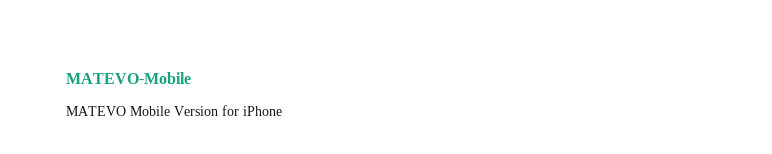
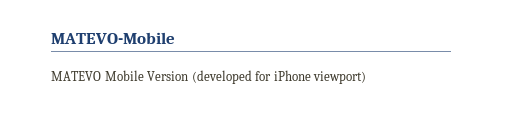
- MATEVO Mobile Version for iPhone
+ MATEVO Mobile Version (developed for iPhone viewport)

